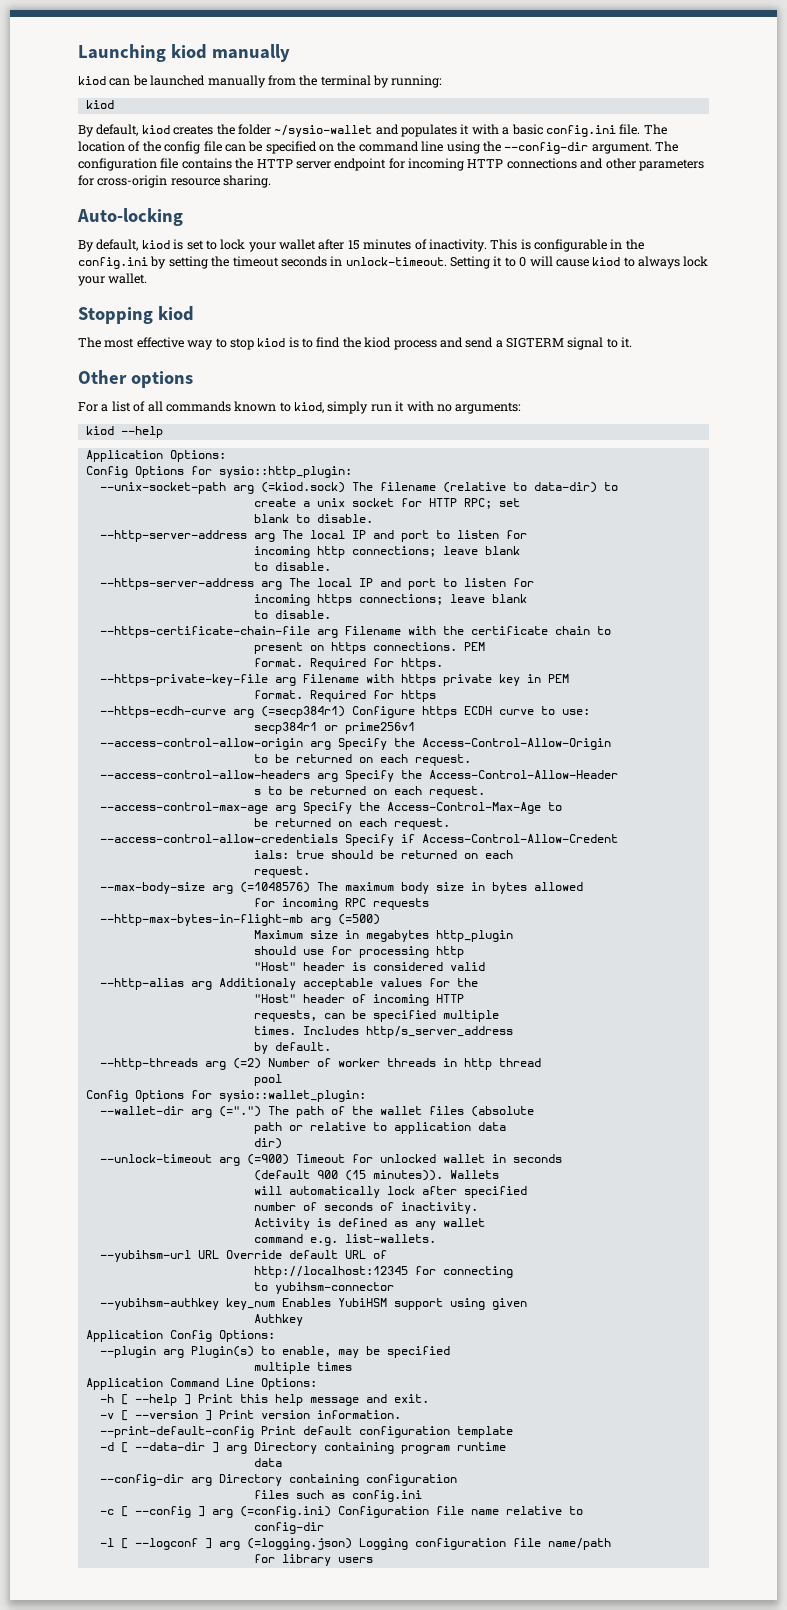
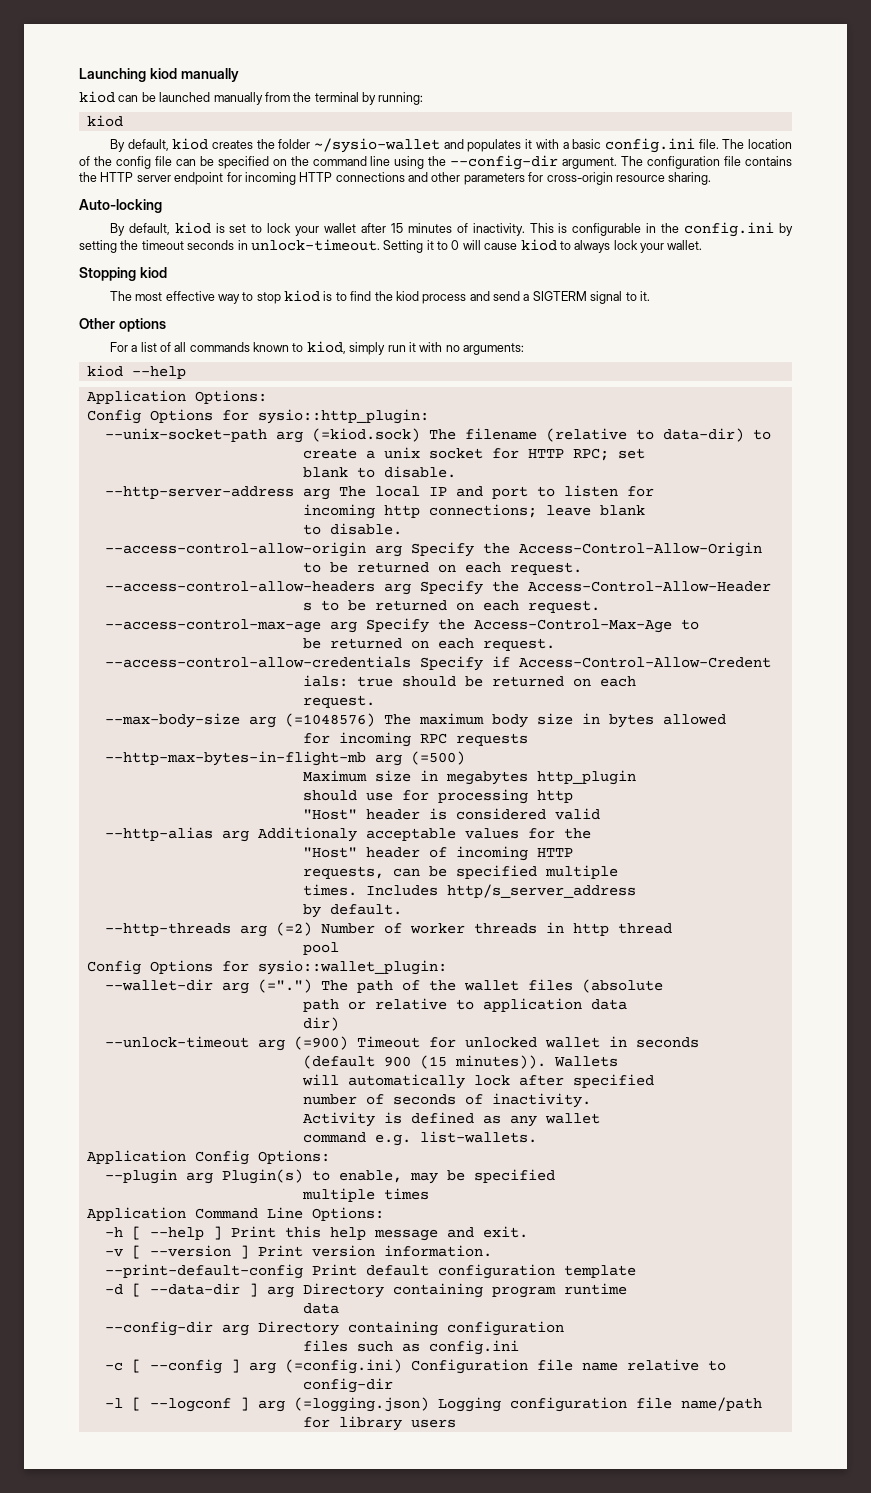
- --https-server-address arg The local IP and port to listen for
- incoming https connections; leave blank
- to disable.
- --https-certificate-chain-file arg Filename with the certificate chain to
- present on https connections. PEM
- format. Required for https.
- --https-private-key-file arg Filename with https private key in PEM
- format. Required for https
- --https-ecdh-curve arg (=secp384r1) Configure https ECDH curve to use:
- secp384r1 or prime256v1
- --yubihsm-url URL Override default URL of
- http://localhost:12345 for connecting
- to yubihsm-connector
- --yubihsm-authkey key_num Enables YubiHSM support using given
- Authkey

